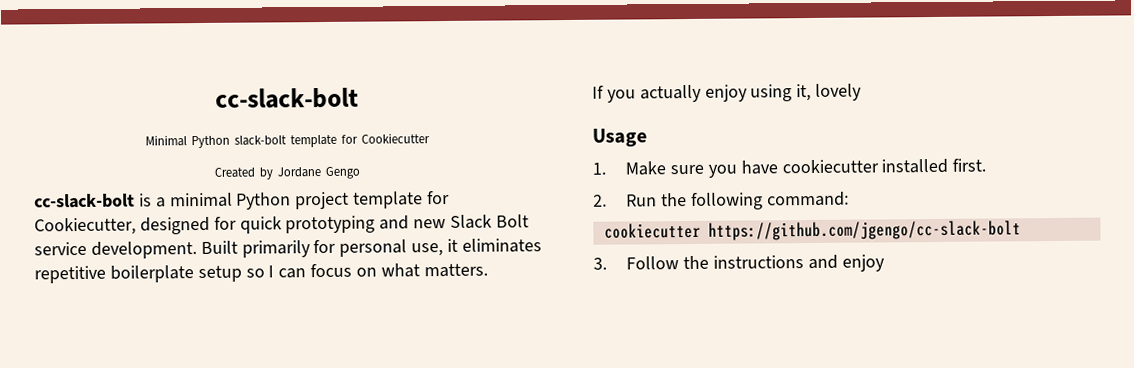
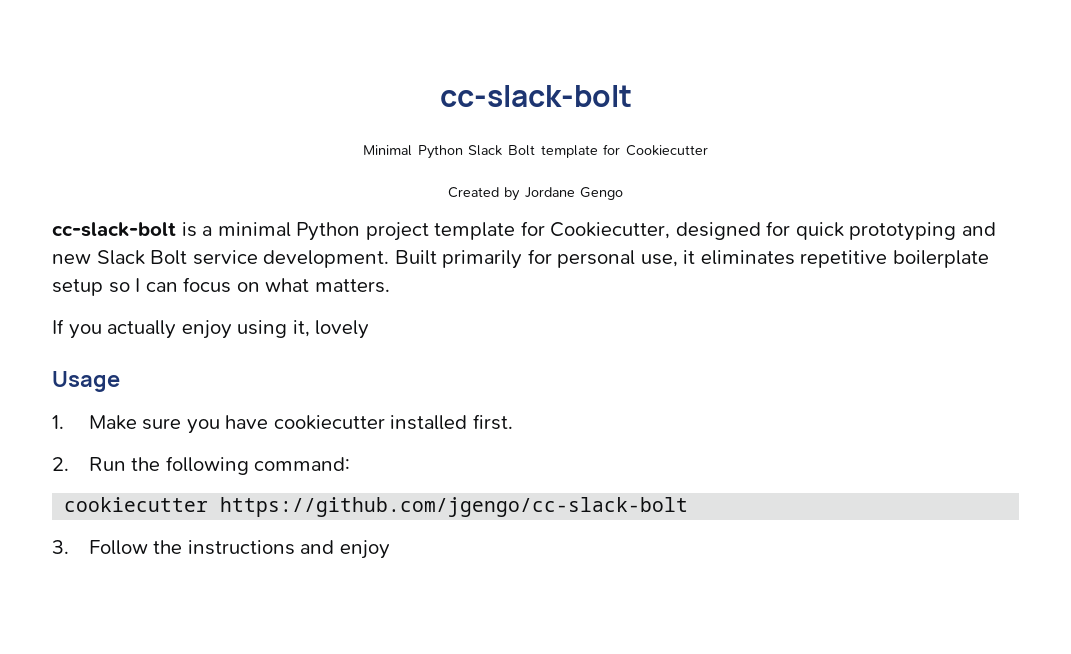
- Minimal Python slack-bolt template for Cookiecutter
+ Minimal Python Slack Bolt template for Cookiecutter

